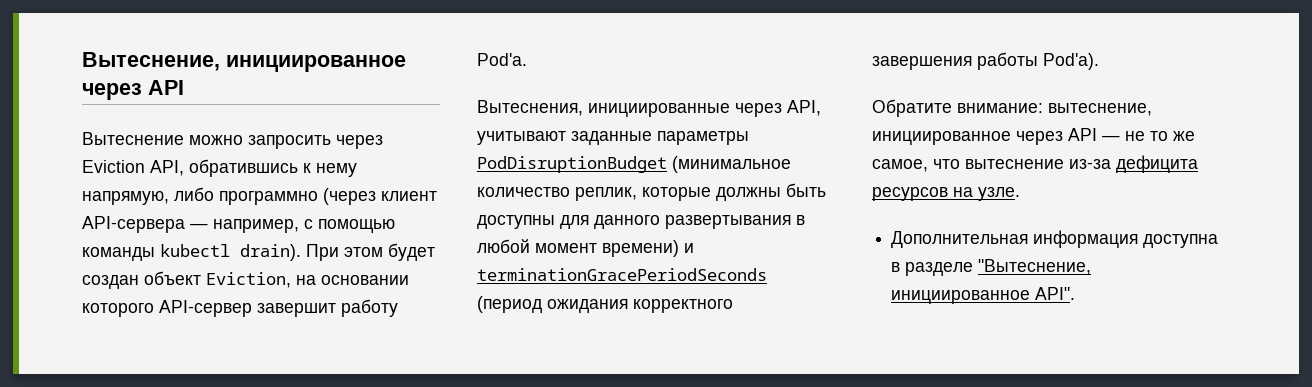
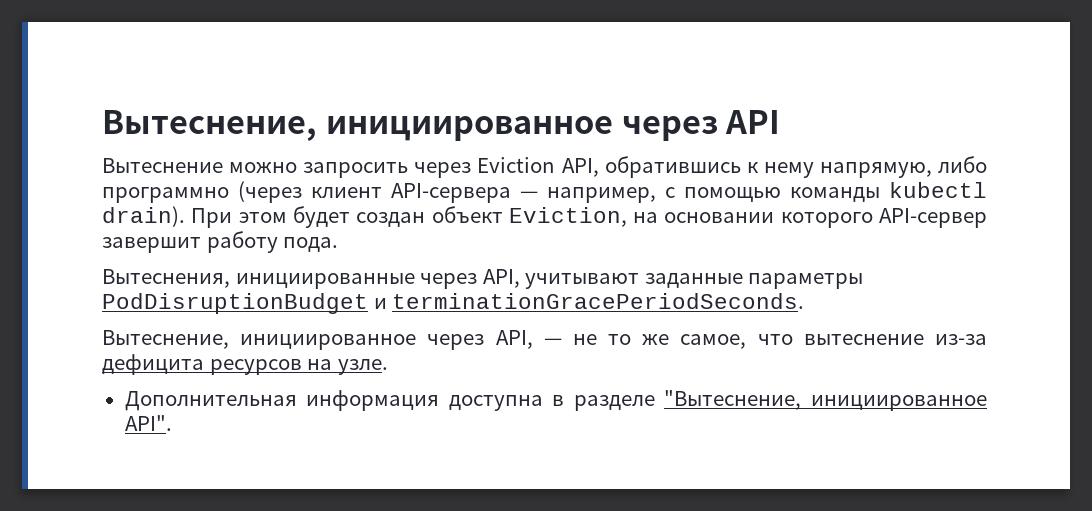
- При этом будет создан объект Eviction, на основании которого API-сервер завершит работу Pod'а.
+ При этом будет создан объект Eviction, на основании которого API-сервер завершит работу пода.
- Вытеснения, инициированные через API, учитывают заданные параметры PodDisruptionBudget (минимальное количество реплик, которые должны быть доступны для данного развертывания в любой момент времени) и terminationGracePeriodSeconds (период ожидания корректного завершения работы Pod'а).
- Обратите внимание: вытеснение, инициированное через API — не то же самое, что вытеснение из-за дефицита ресурсов на узле.
+ Вытеснения, инициированные через API, учитывают заданные параметры PodDisruptionBudget и terminationGracePeriodSeconds.
+ Вытеснение, инициированное через API, — не то же самое, что вытеснение из-за дефицита ресурсов на узле.

